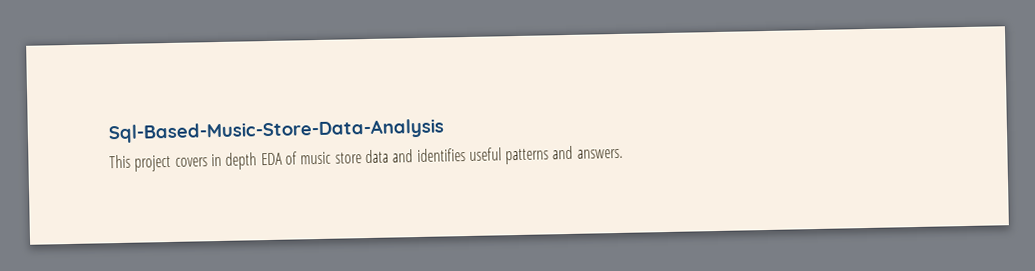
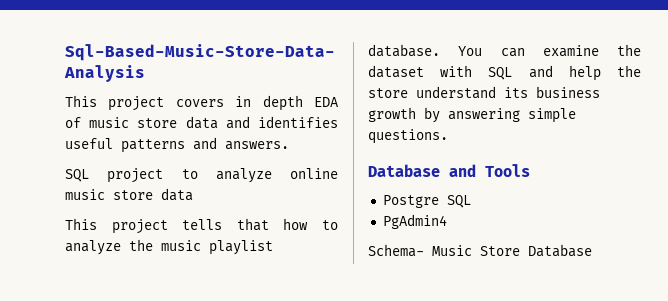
+ SQL project to analyze online music store data
+ This project tells that how to analyze the music playlist database. You can examine the dataset with SQL and help the store understand its business growth by answering simple questions.
+ Database and Tools
+ Postgre SQL
+ PgAdmin4
+ Schema- Music Store Database

